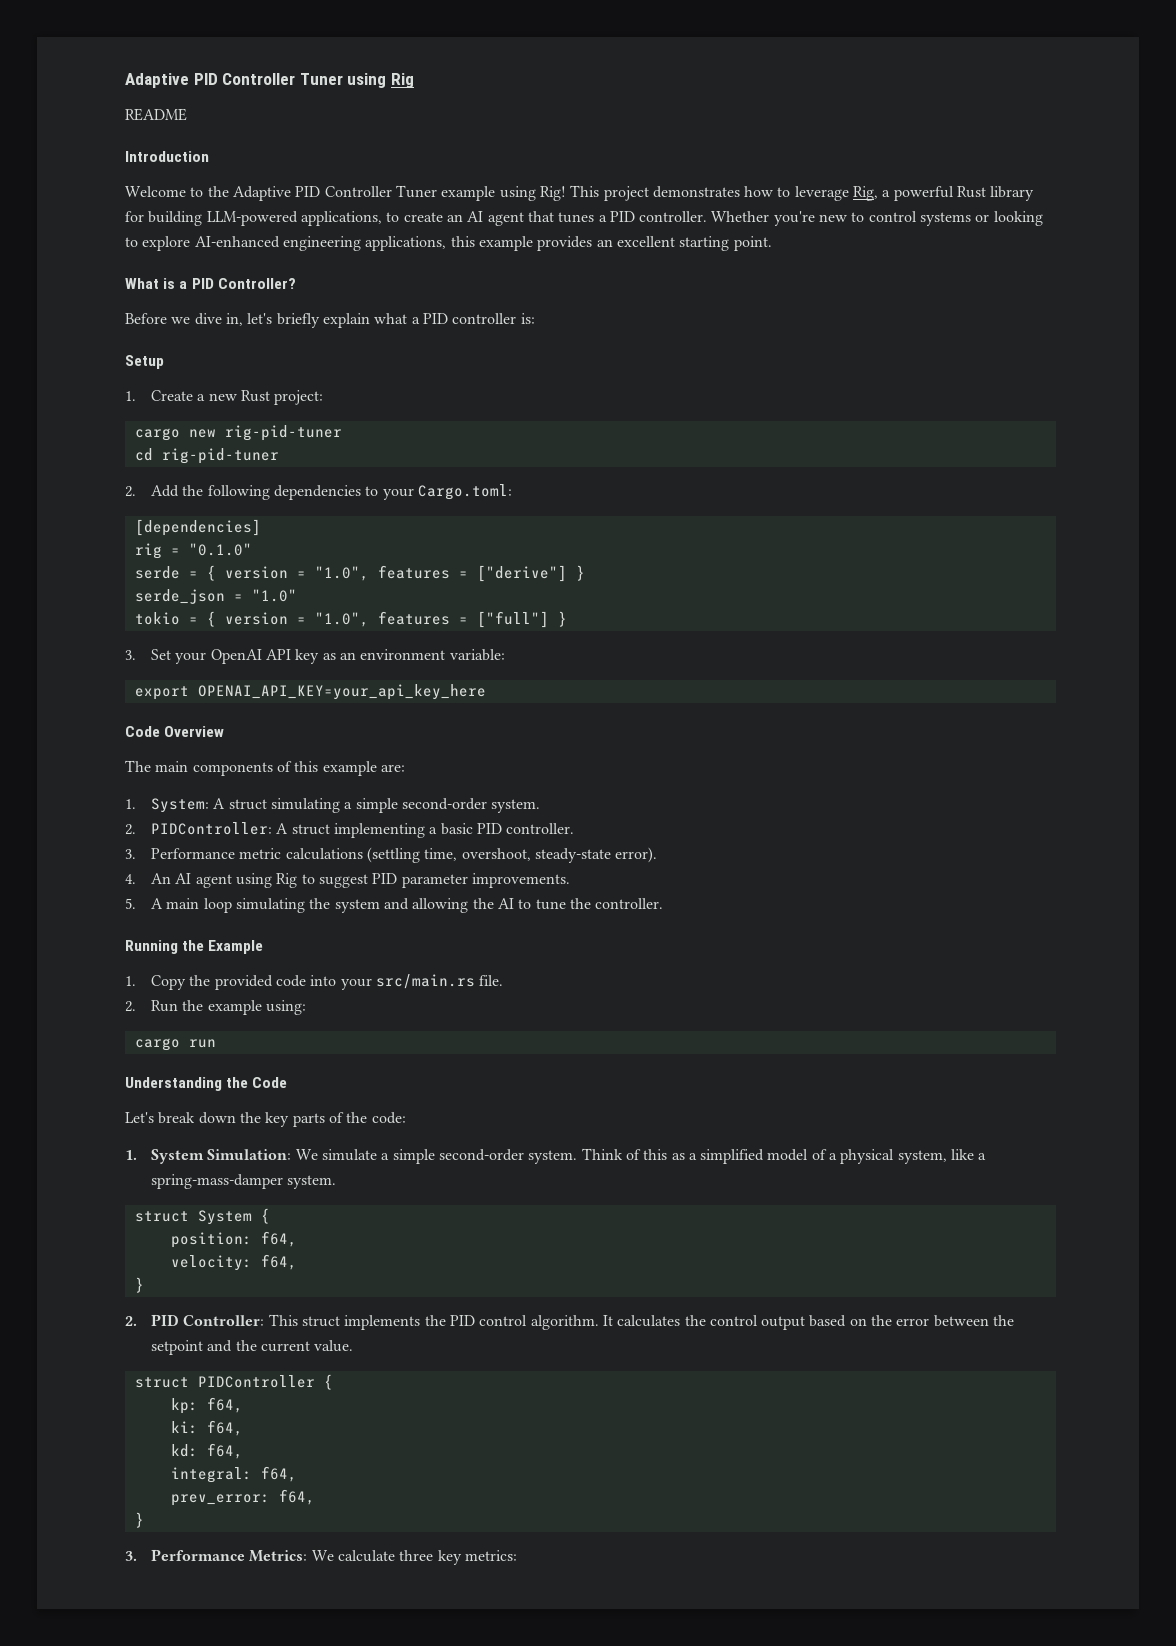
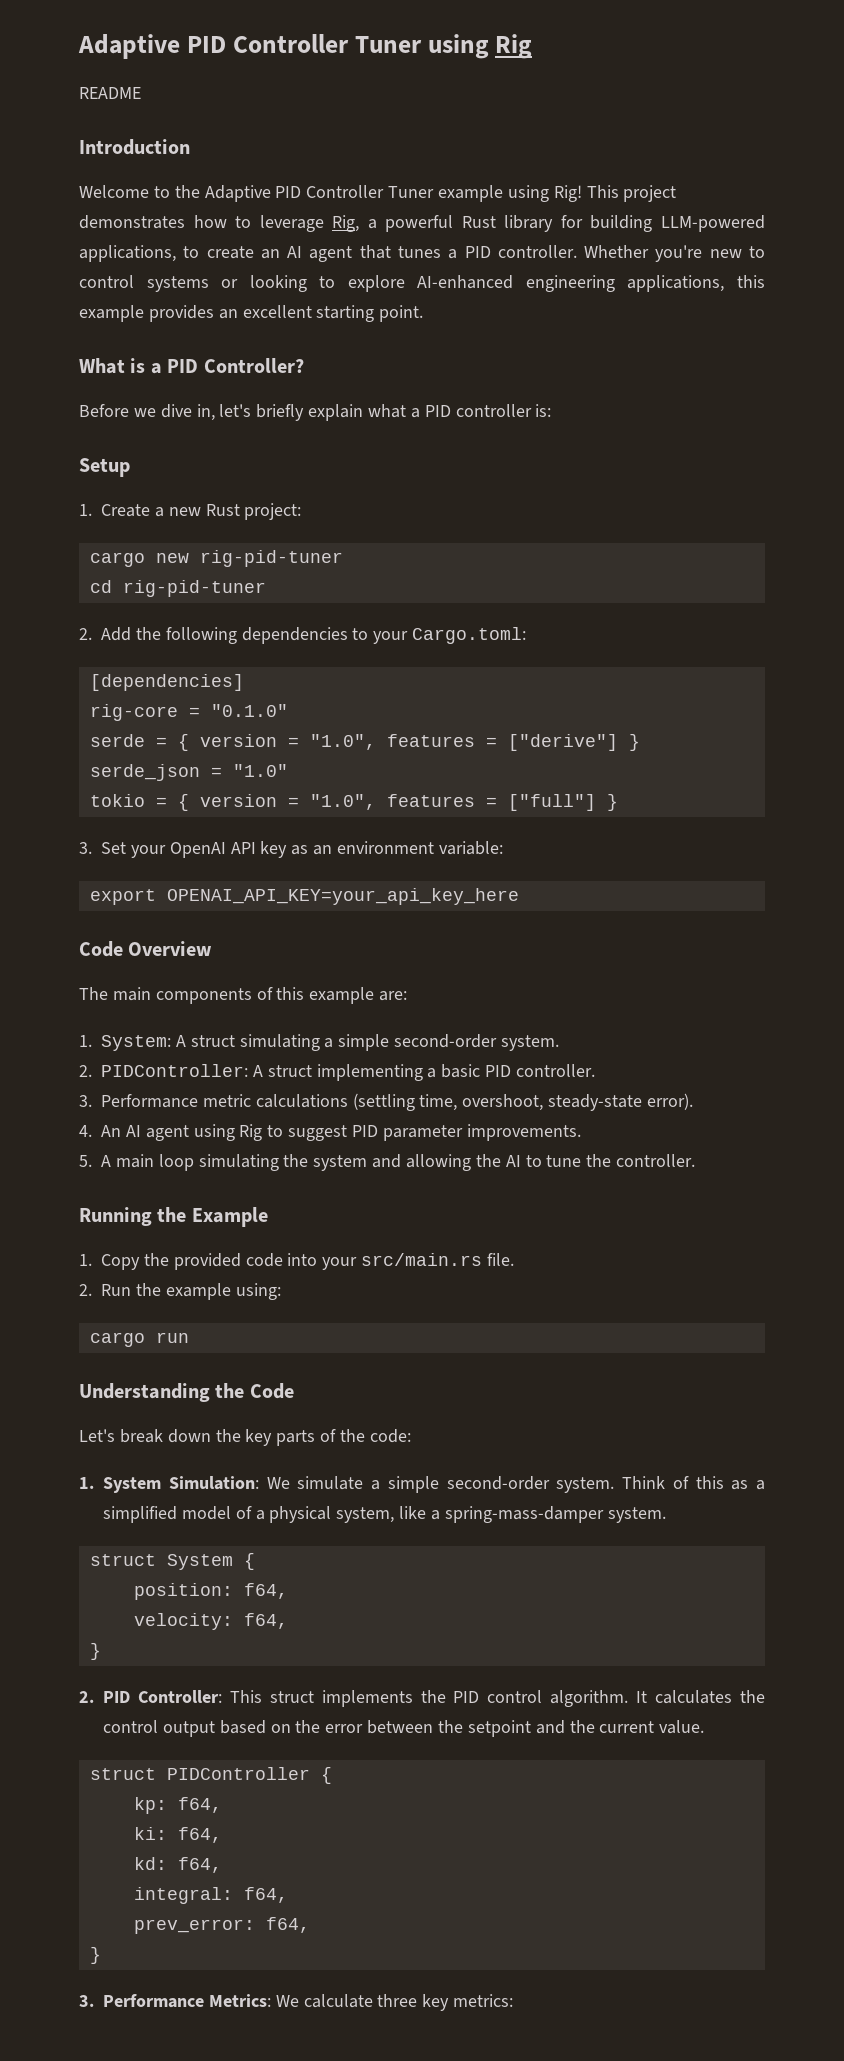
- rig = "0.1.0"
+ rig-core = "0.1.0"

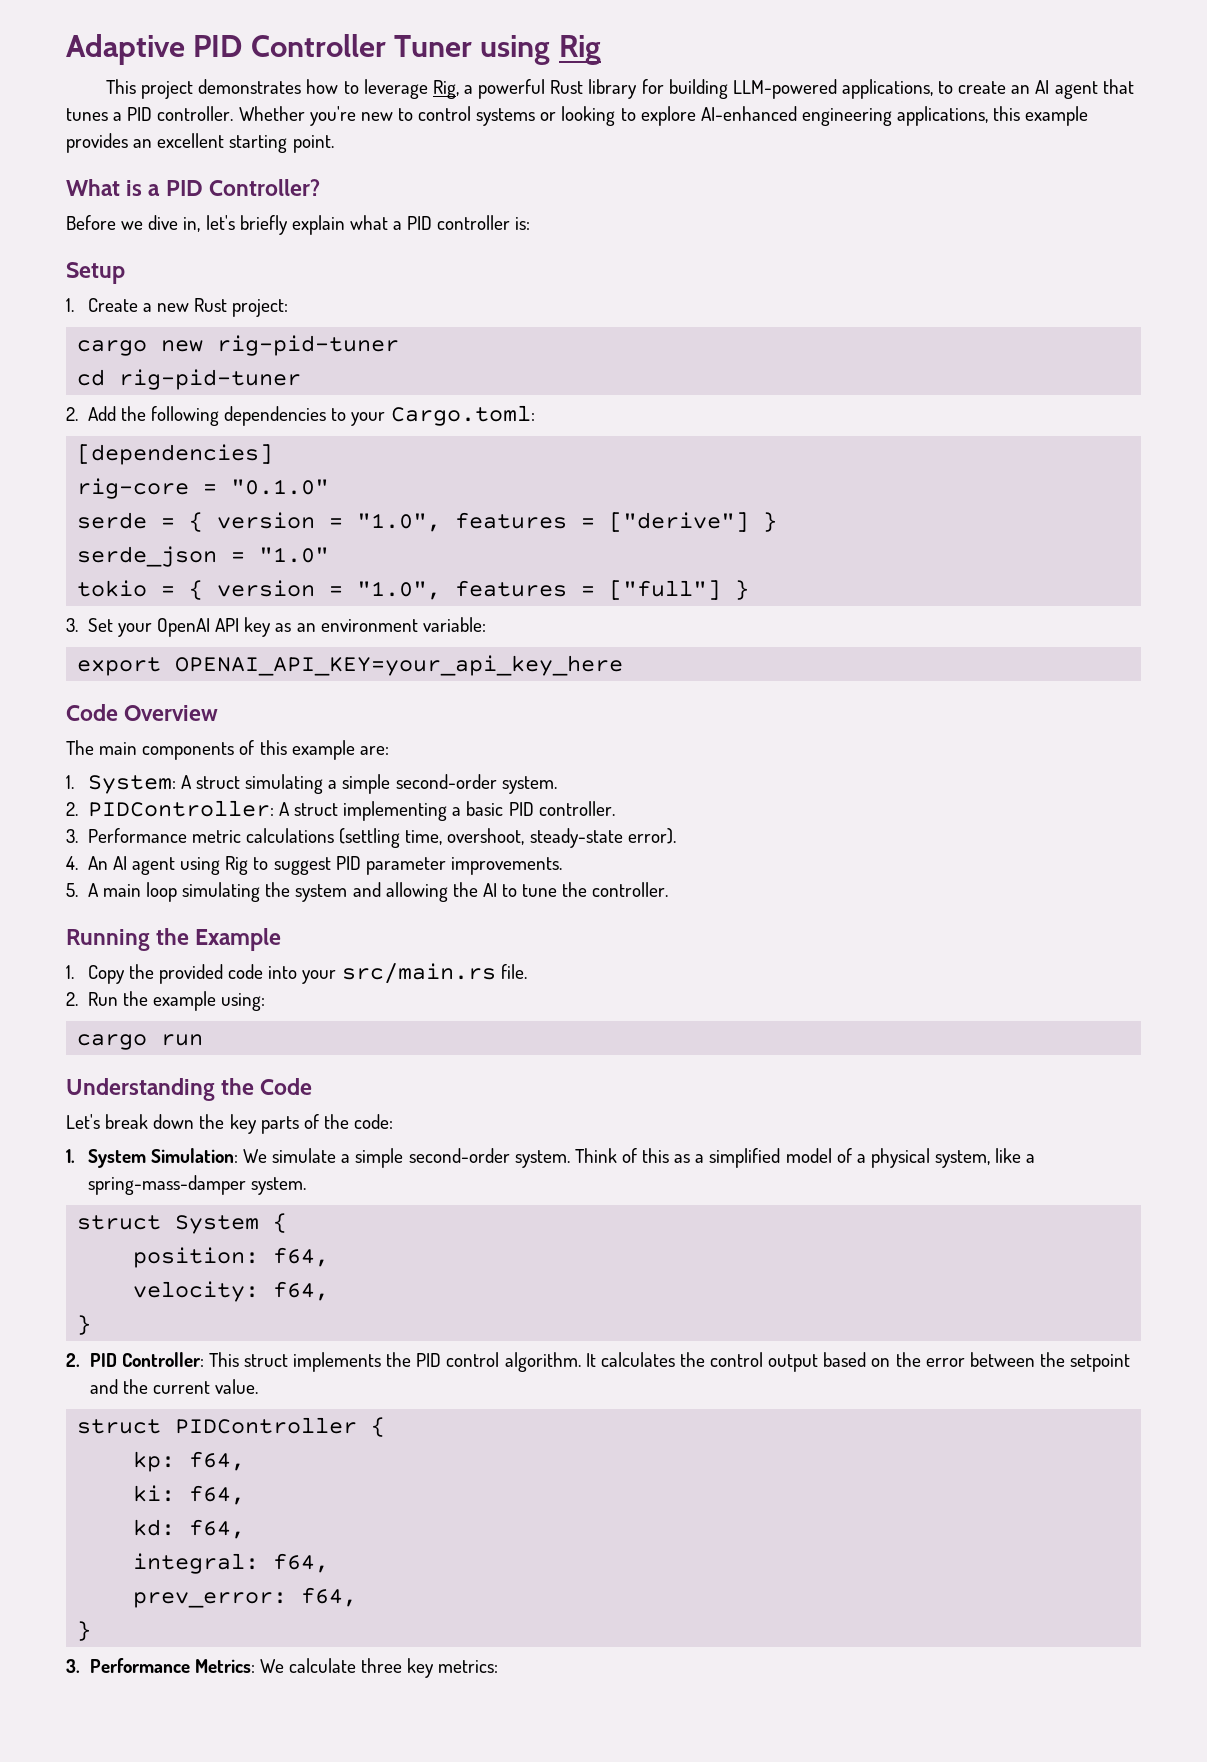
- README
- Introduction
- Welcome to the Adaptive PID Controller Tuner example using Rig!

